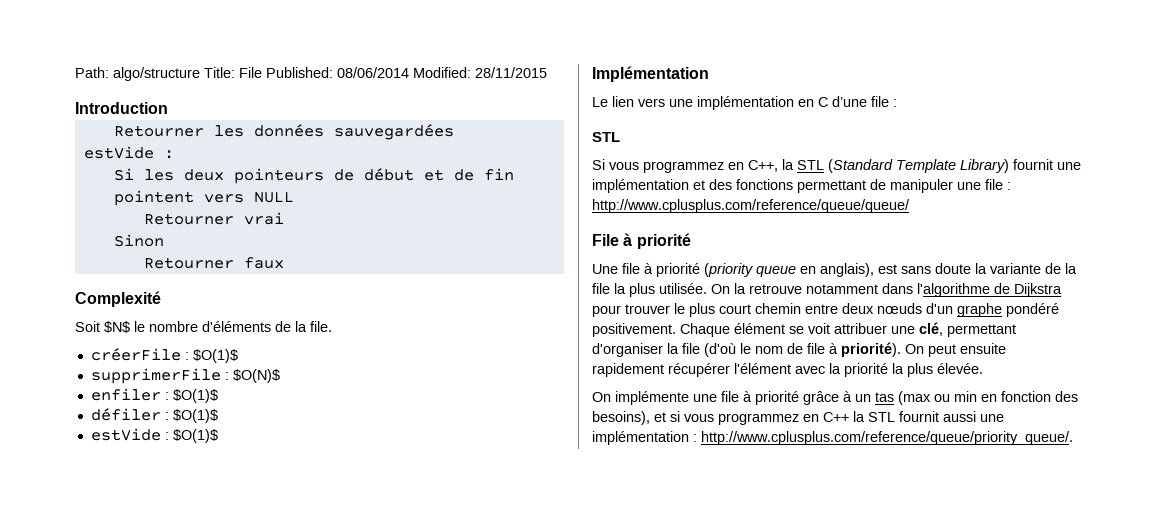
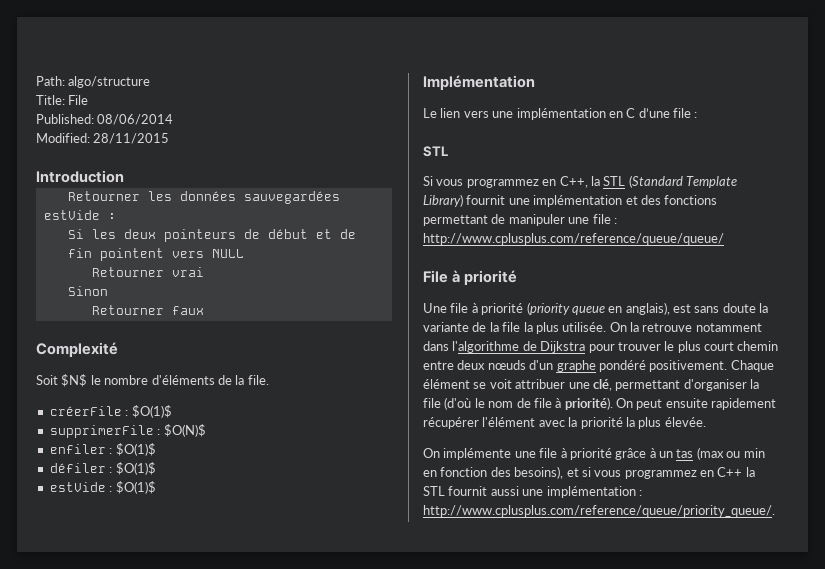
- Path: algo/structure Title: File Published: 08/06/2014 Modified: 28/11/2015
+ Path: algo/structure
+ Title: File
+ Published: 08/06/2014
+ Modified: 28/11/2015

